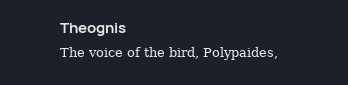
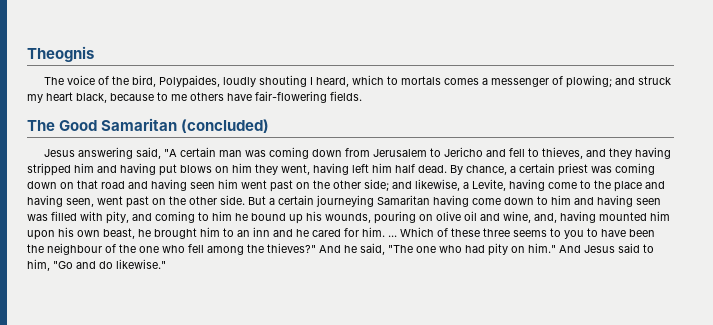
- The voice of the bird, Polypaides,
+ The voice of the bird, Polypaides, loudly shouting I heard, which to mortals comes a messenger of plowing; and struck my heart black, because to me others have fair-flowering fields.
+ The Good Samaritan (concluded)
+ Jesus answering said, "A certain man was coming down from Jerusalem to Jericho and fell to thieves, and they having stripped him and having put blows on him they went, having left him half dead. By chance, a certain priest was coming down on that road and having seen him went past on the other side; and likewise, a Levite, having come to the place and having seen, went past on the other side. But a certain journeying Samaritan having come down to him and having seen was filled with pity, and coming to him he bound up his wounds, pouring on olive oil and wine, and, having mounted him upon his own beast, he brought him to an inn and he cared for him. ... Which of these three seems to you to have been the neighbour of the one who fell among the thieves?" And he said, "The one who had pity on him." And Jesus said to him, "Go and do likewise."

